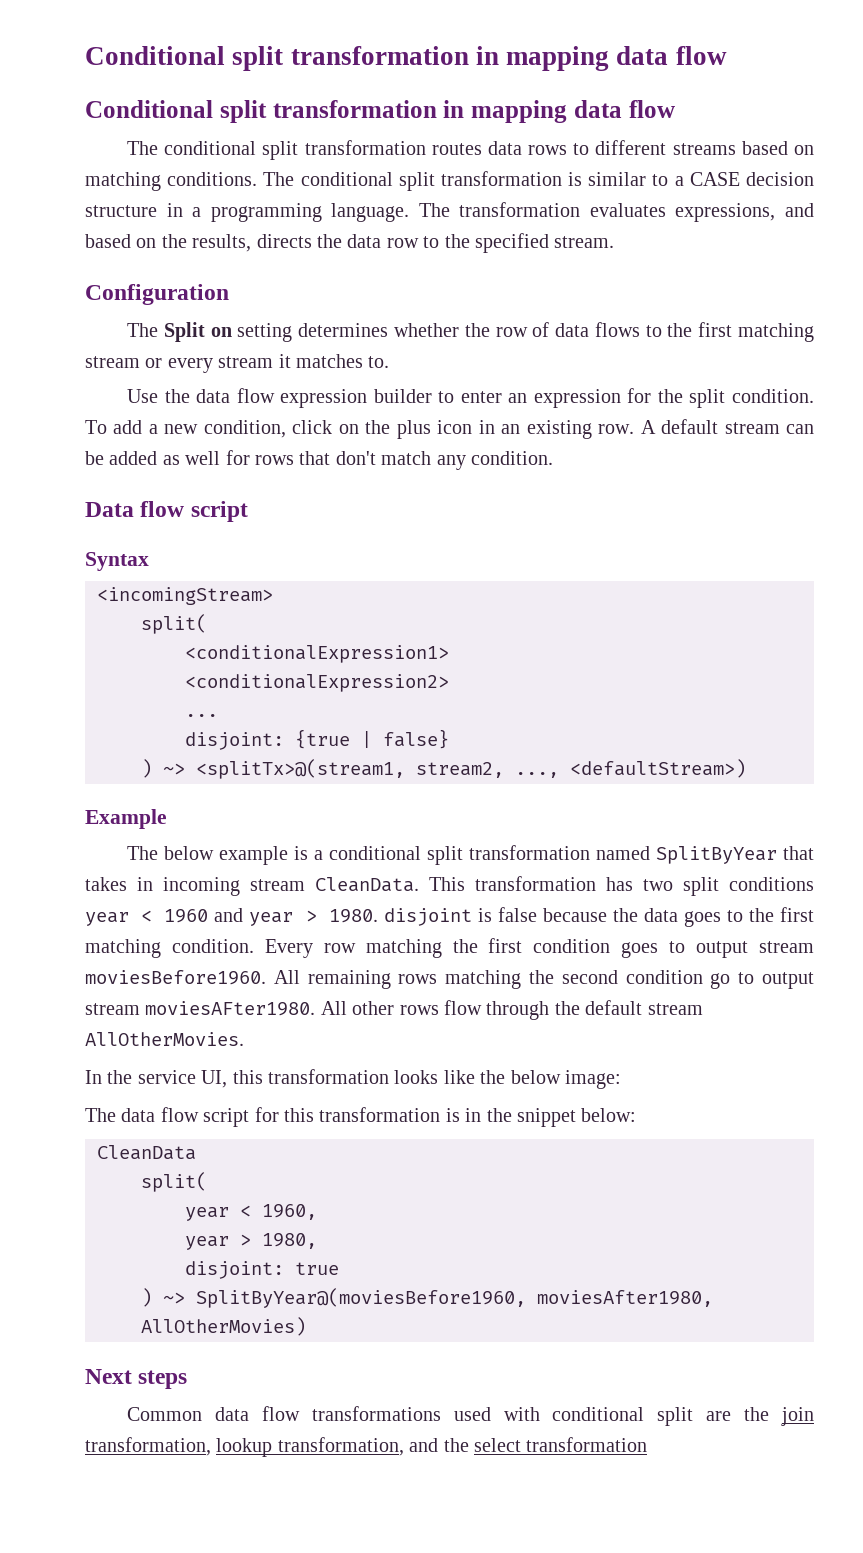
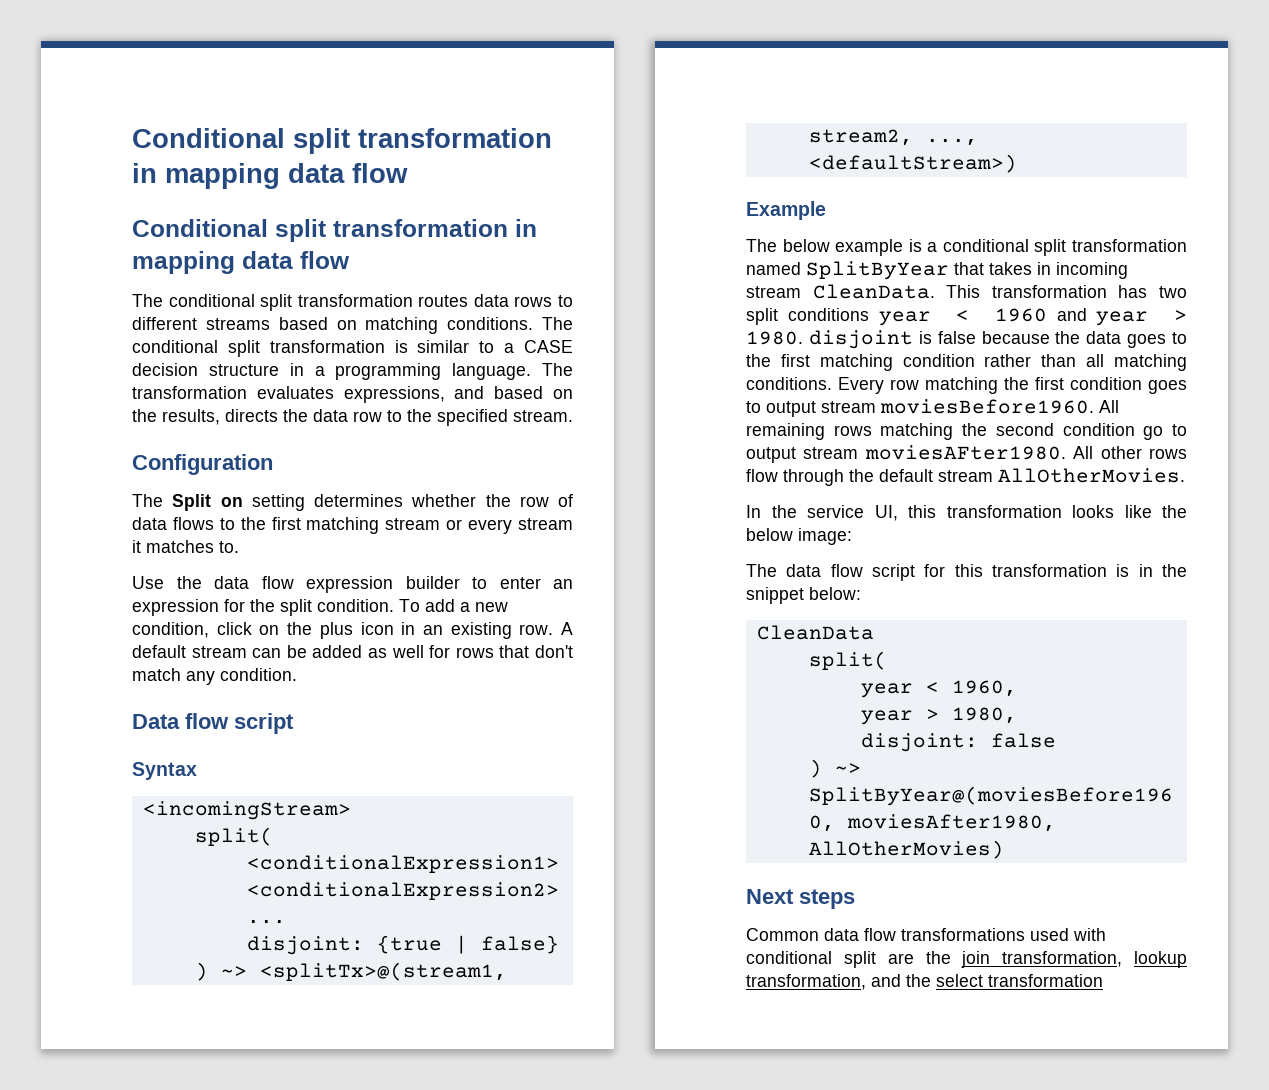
- This transformation has two split conditions year < 1960 and year > 1980. disjoint is false because the data goes to the first matching condition.
+ This transformation has two split conditions year < 1960 and year > 1980. disjoint is false because the data goes to the first matching condition rather than all matching conditions.
- disjoint: true
+ disjoint: false

